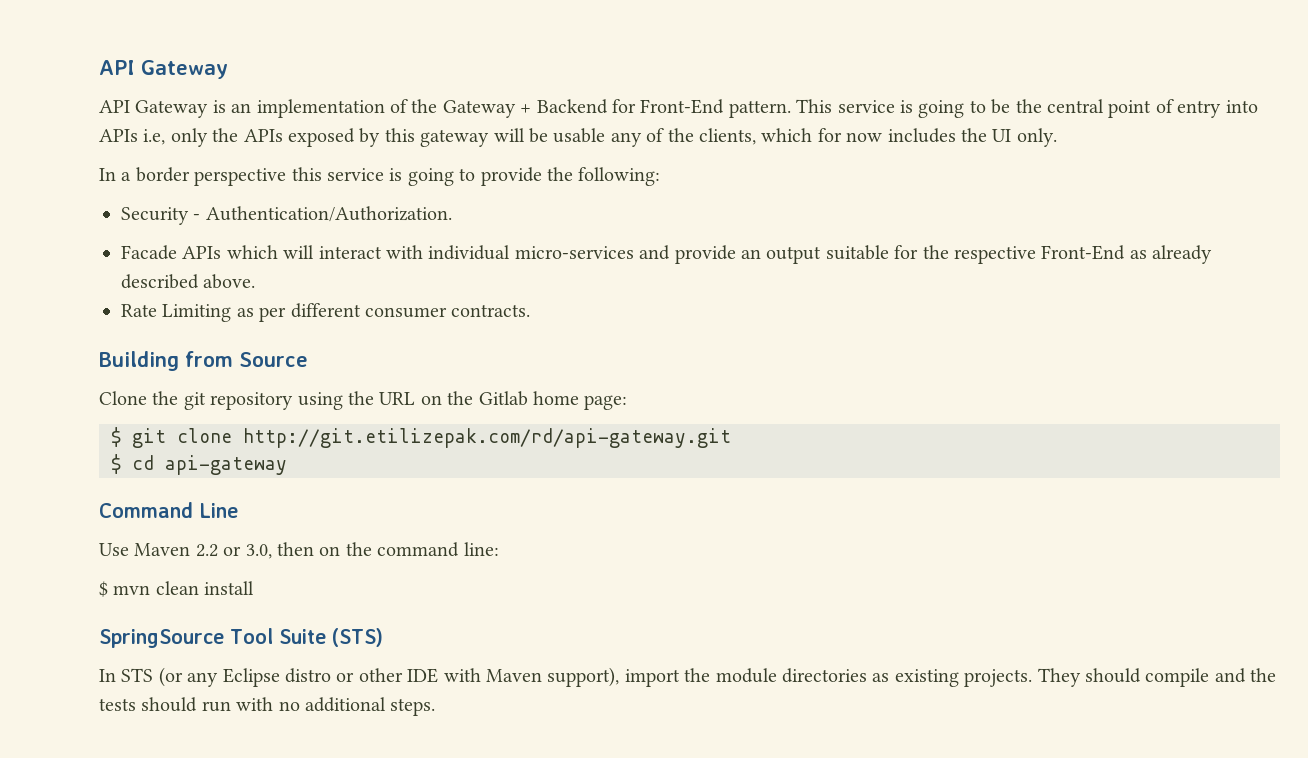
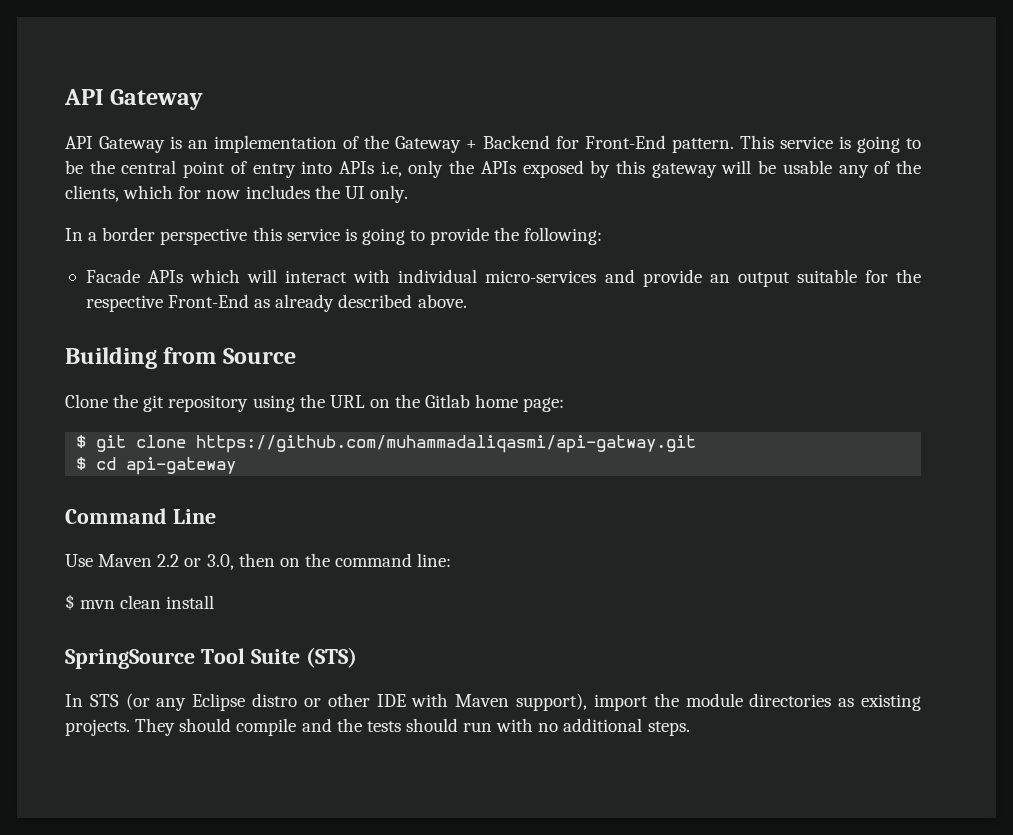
- Security - Authentication/Authorization.
- Rate Limiting as per different consumer contracts.
- $ git clone http://git.etilizepak.com/rd/api-gateway.git
+ $ git clone https://github.com/muhammadaliqasmi/api-gatway.git

